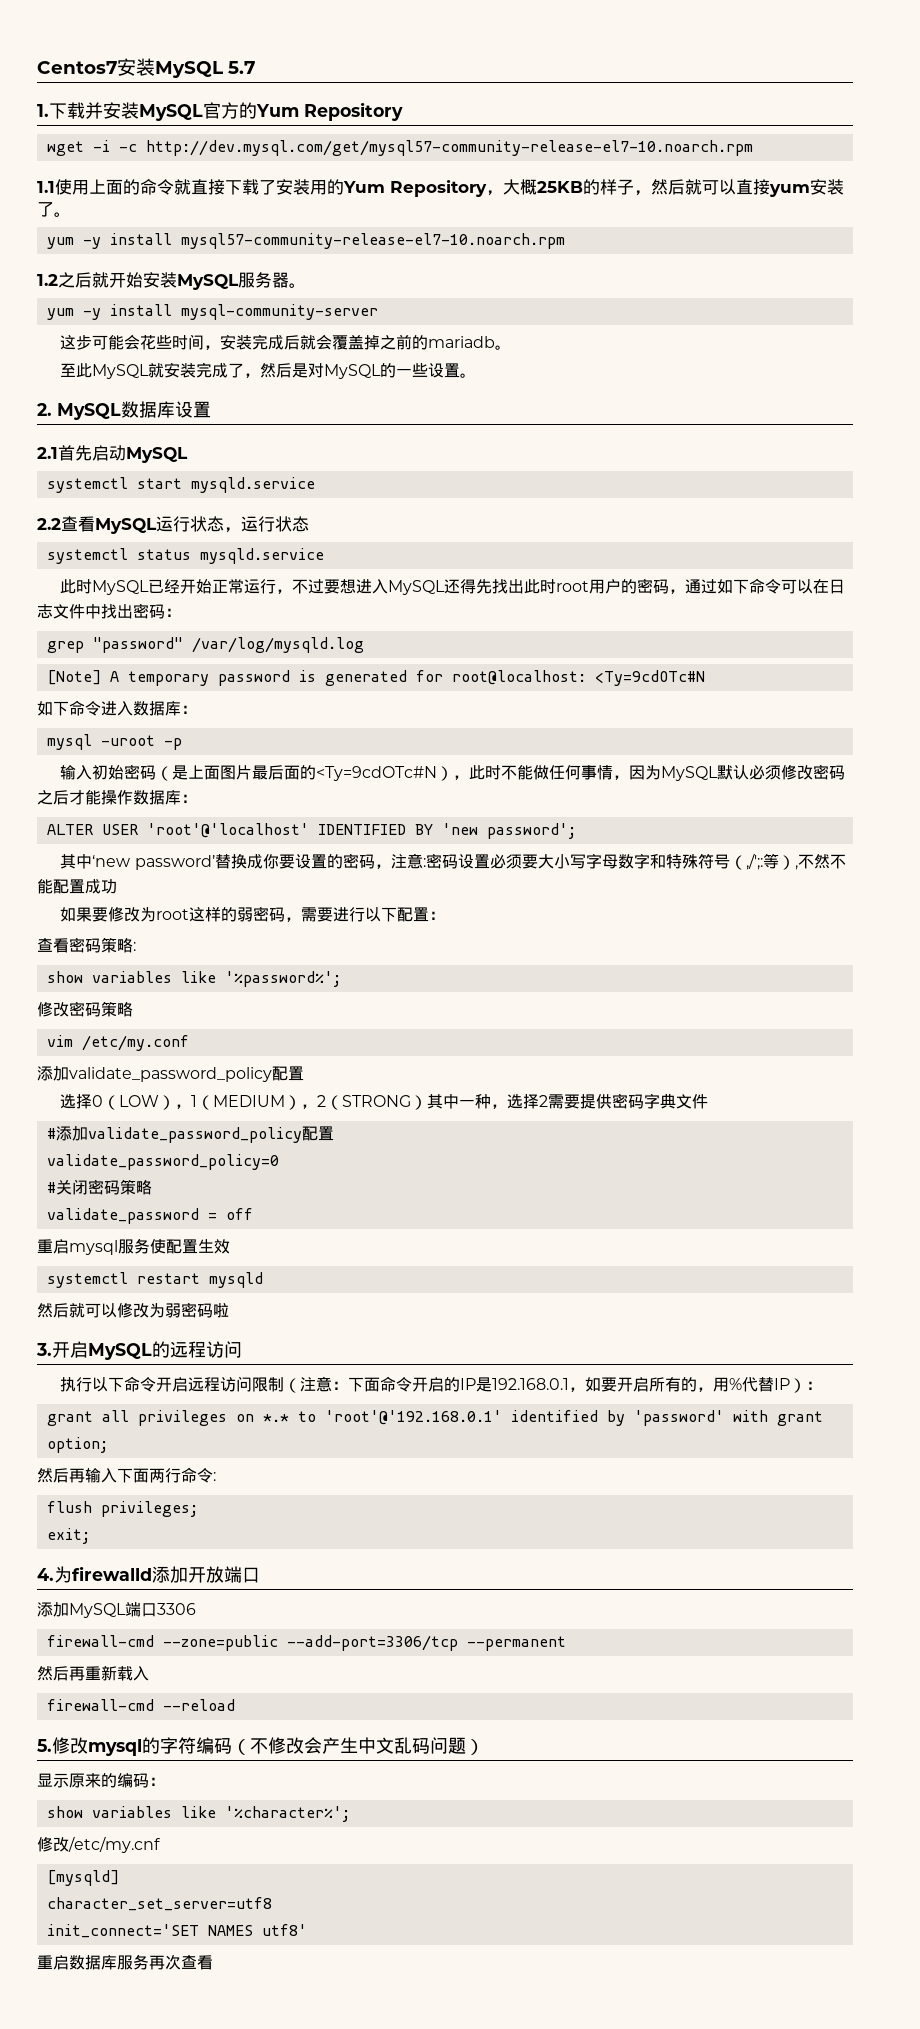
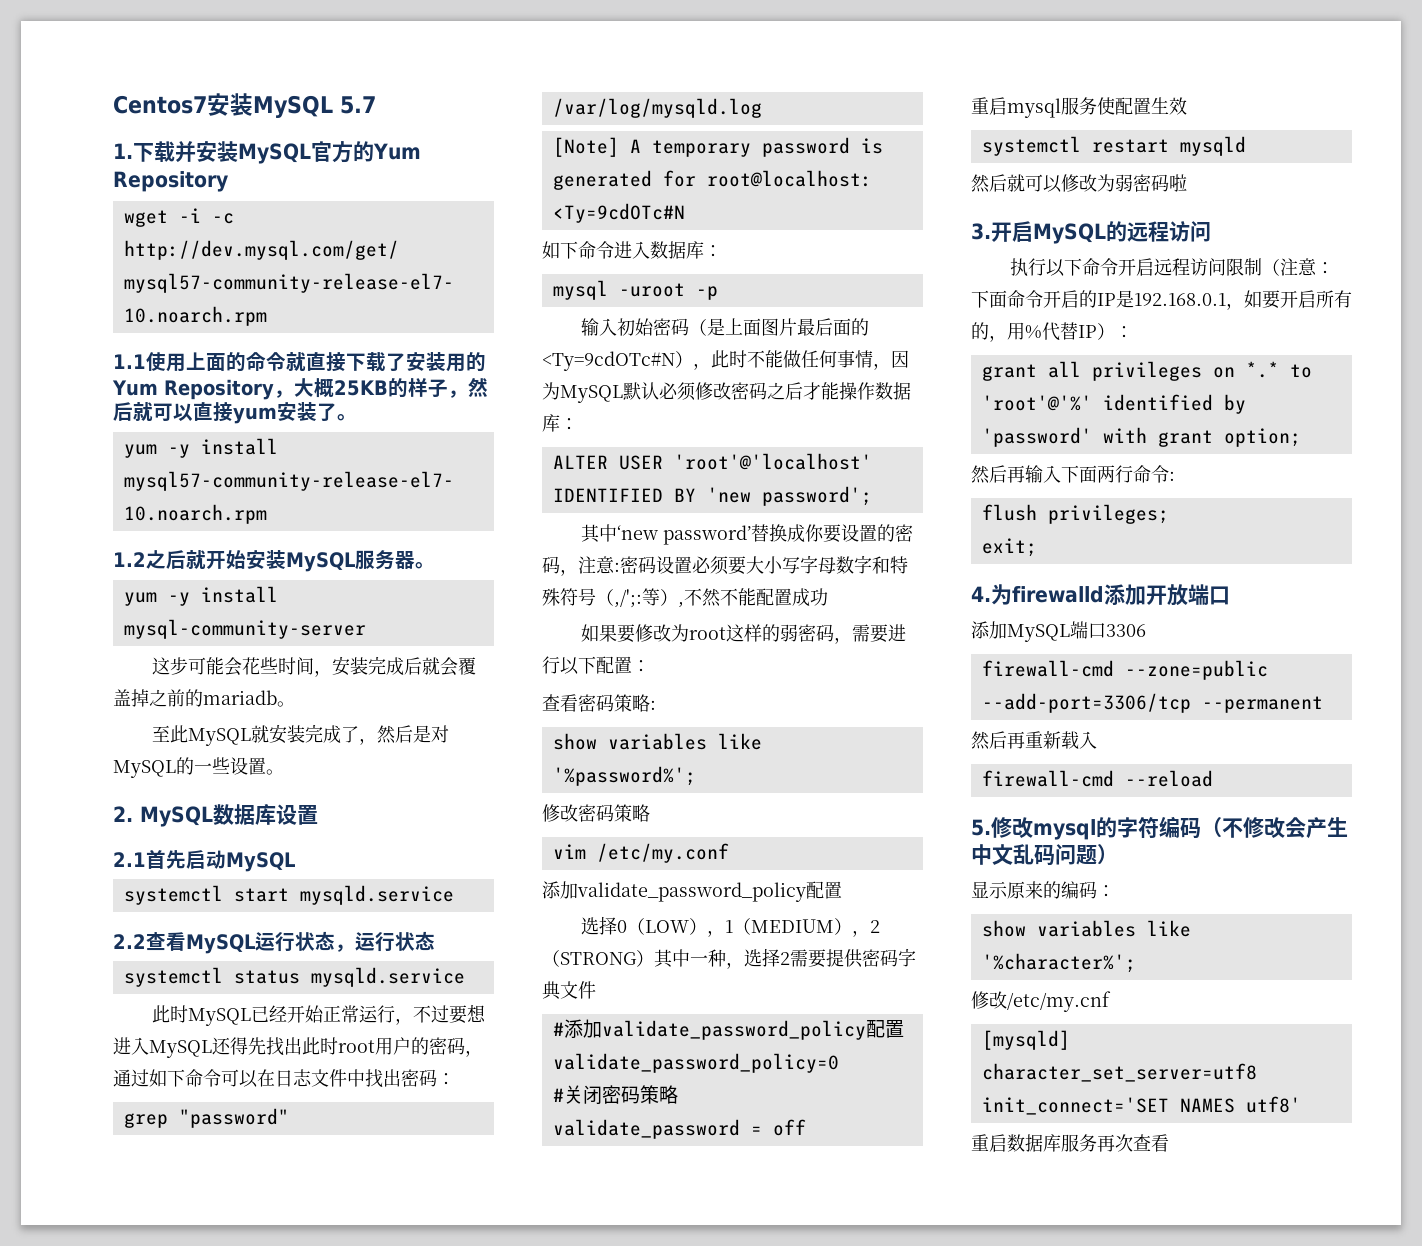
- grant all privileges on *.* to 'root'@'192.168.0.1' identified by 'password' with grant option;
+ grant all privileges on *.* to 'root'@'%' identified by 'password' with grant option;

